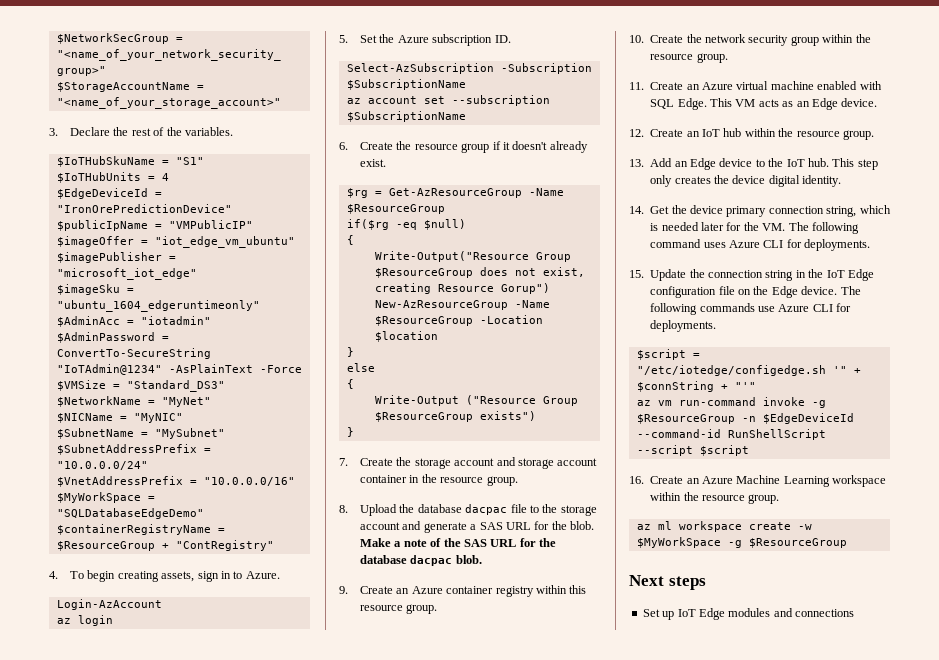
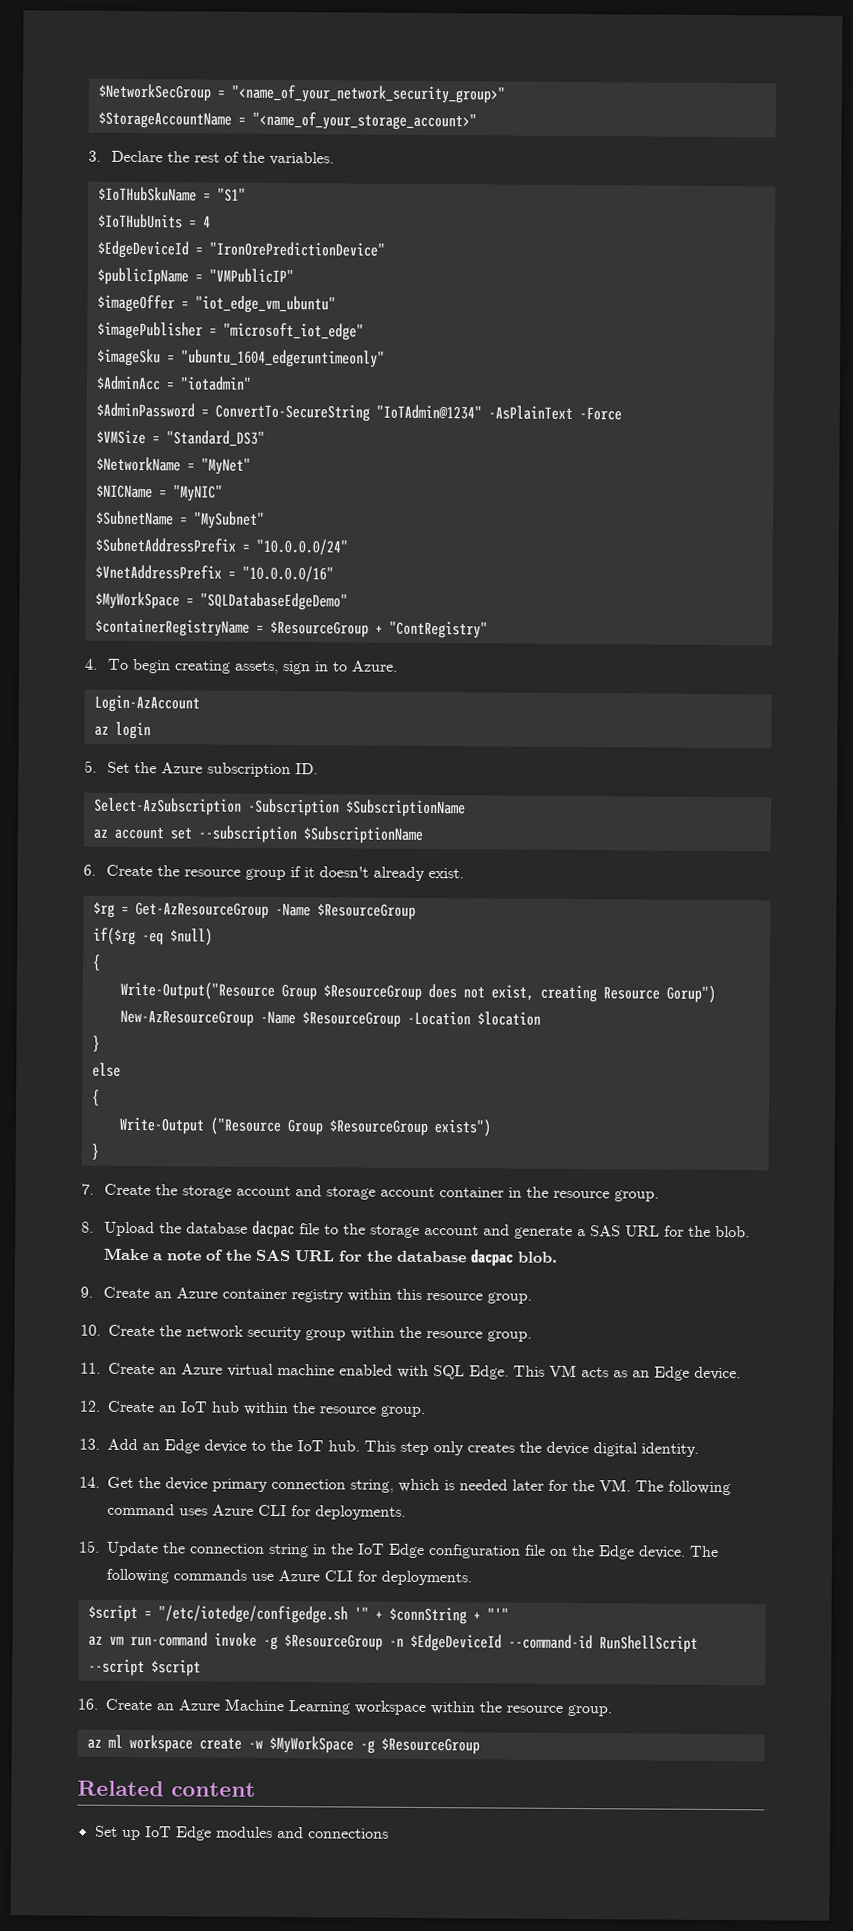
- Next steps
+ Related content

